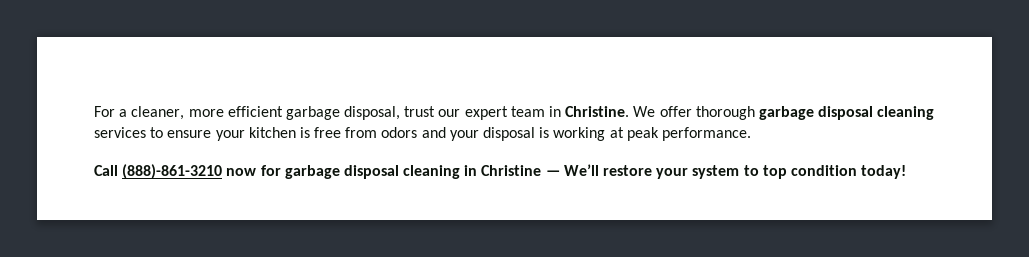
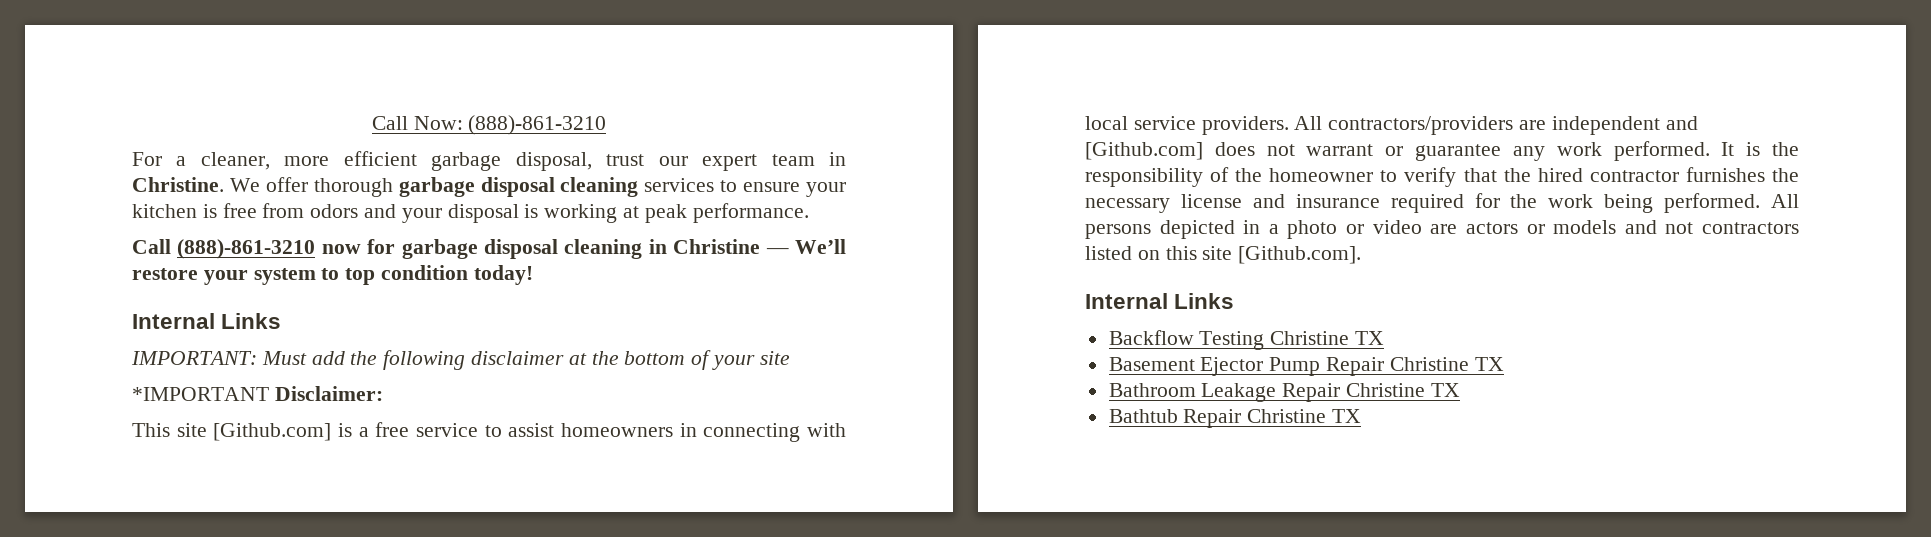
+ Call Now: (888)-861-3210
  Call (888)-861-3210 now for garbage disposal cleaning in Christine — We’ll restore your system to top condition today!
+ Internal Links
+ IMPORTANT: Must add the following disclaimer at the bottom of your site
+ *IMPORTANT Disclaimer:
+ This site [Github.com] is a free service to assist homeowners in connecting with local service providers. All contractors/providers are independent and [Github.com] does not warrant or guarantee any work performed. It is the responsibility of the homeowner to verify that the hired contractor furnishes the necessary license and insurance required for the work being performed. All persons depicted in a photo or video are actors or models and not contractors listed on this site [Github.com].
+ Internal Links
+ Backflow Testing Christine TX
+ Basement Ejector Pump Repair Christine TX
+ Bathroom Leakage Repair Christine TX
+ Bathtub Repair Christine TX

